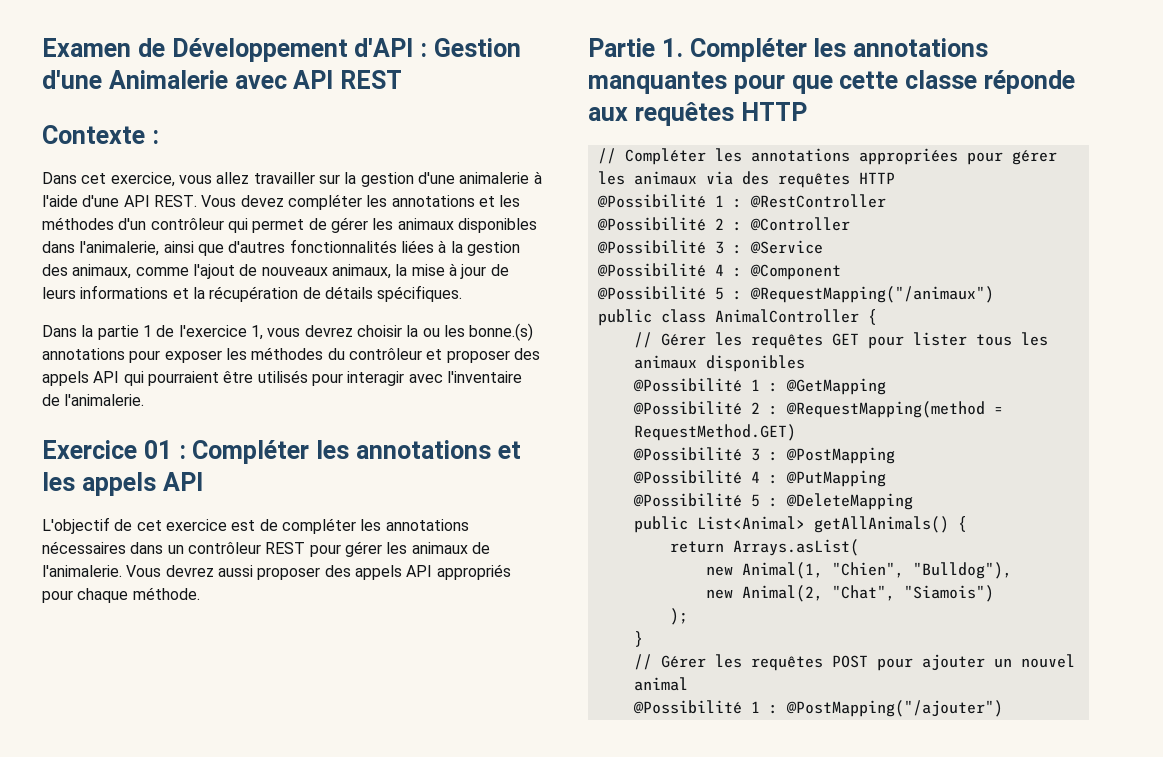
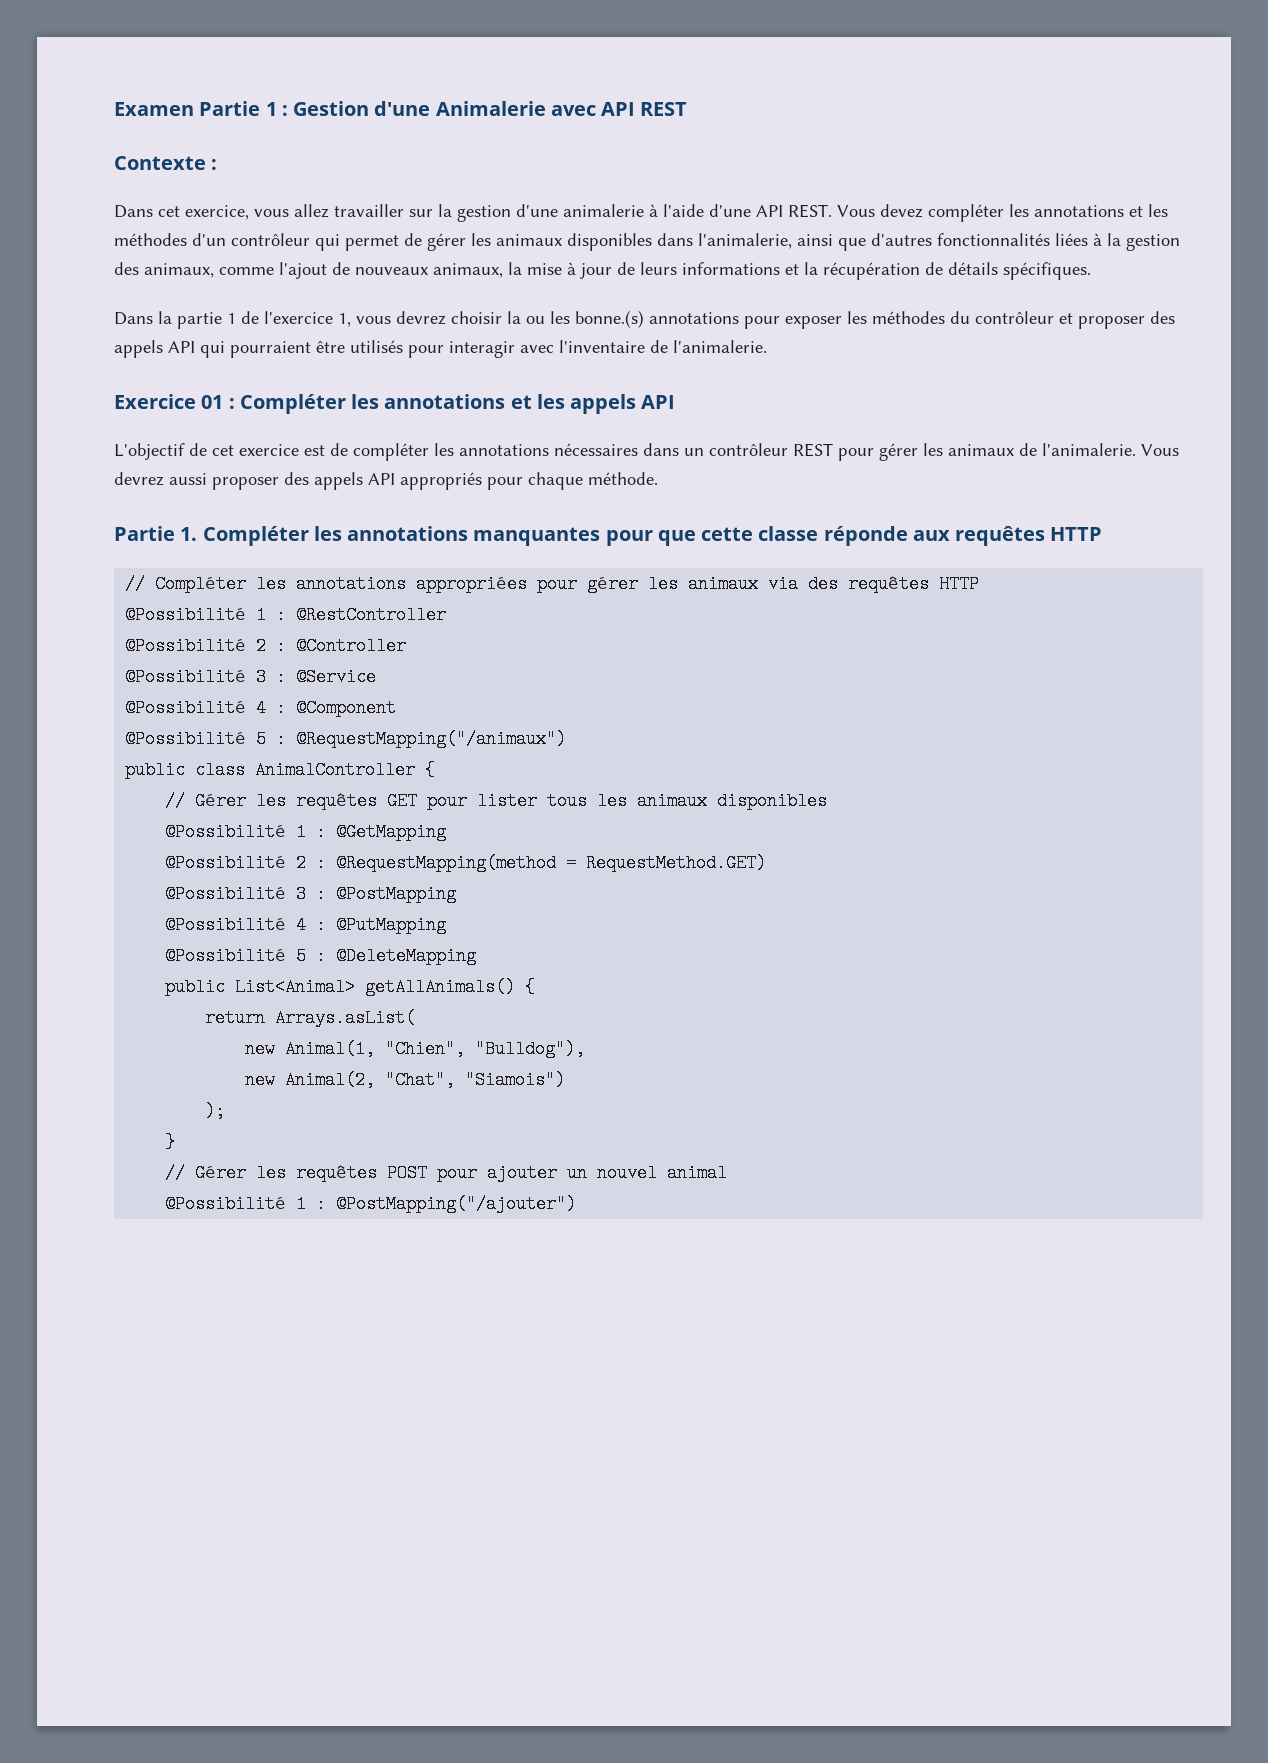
- Examen de Développement d'API : Gestion d'une Animalerie avec API REST
+ Examen Partie 1 : Gestion d'une Animalerie avec API REST

